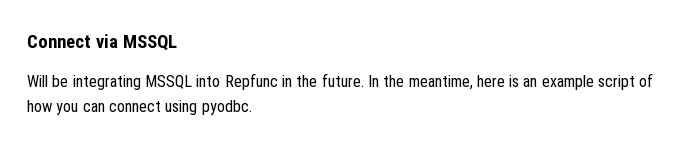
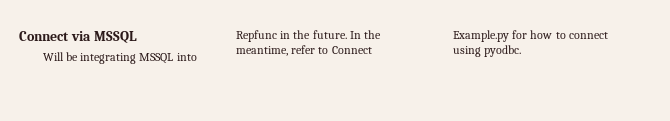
- In the meantime, here is an example script of how you can connect using pyodbc.
+ In the meantime, refer to Connect Example.py for how to connect using pyodbc.

